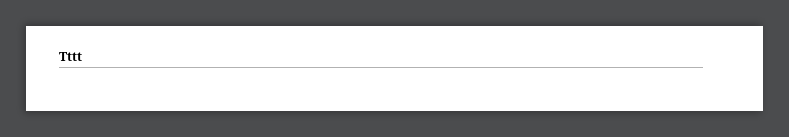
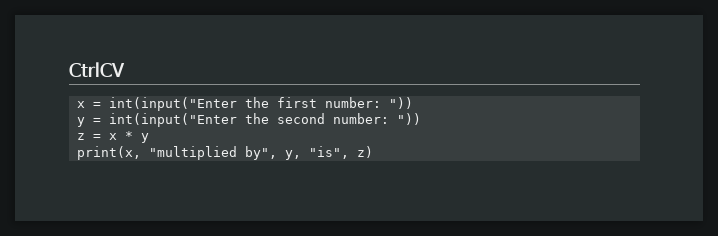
- Tttt
+ CtrlCV
+ x = int(input("Enter the first number: "))
+ y = int(input("Enter the second number: "))
+ z = x * y
+ print(x, "multiplied by", y, "is", z)

